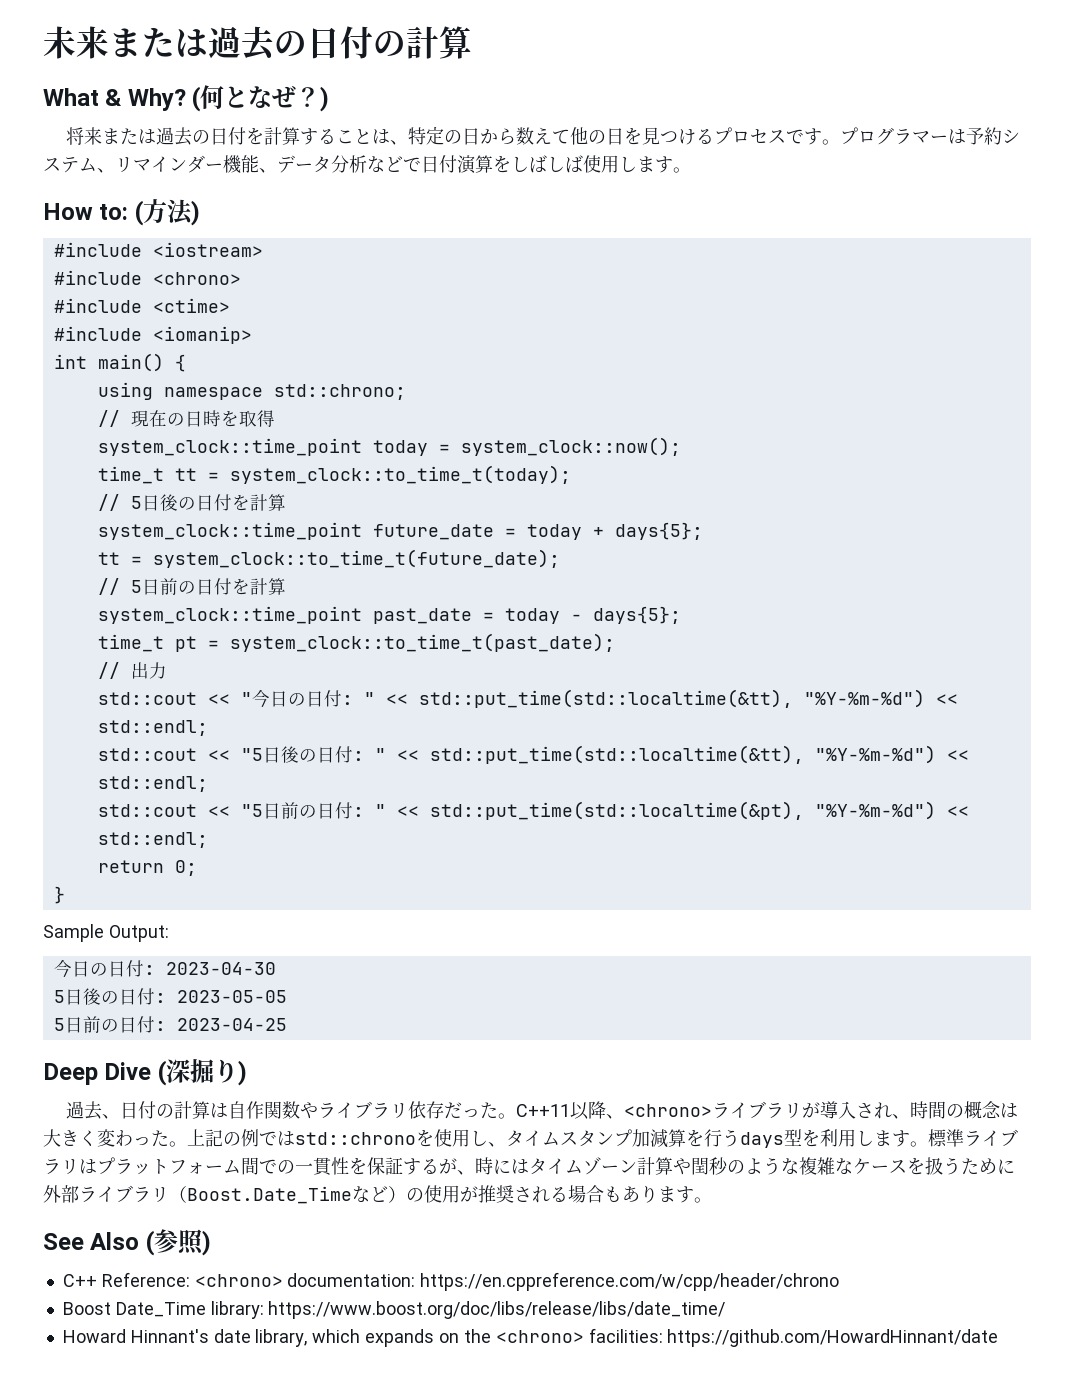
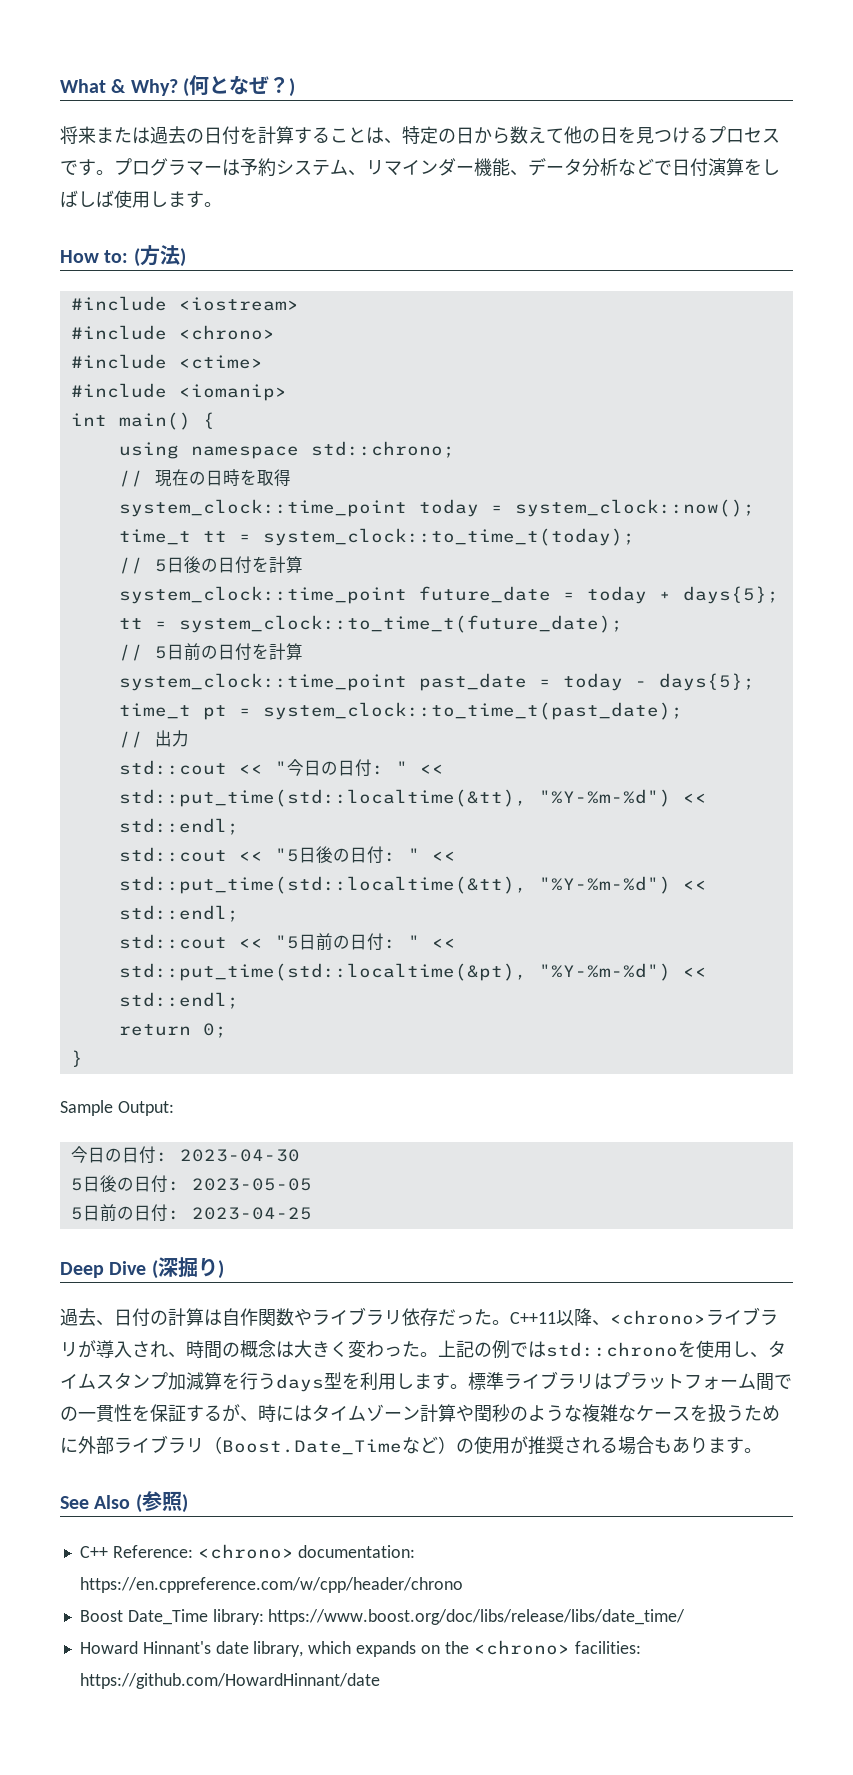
- 未来または過去の日付の計算

